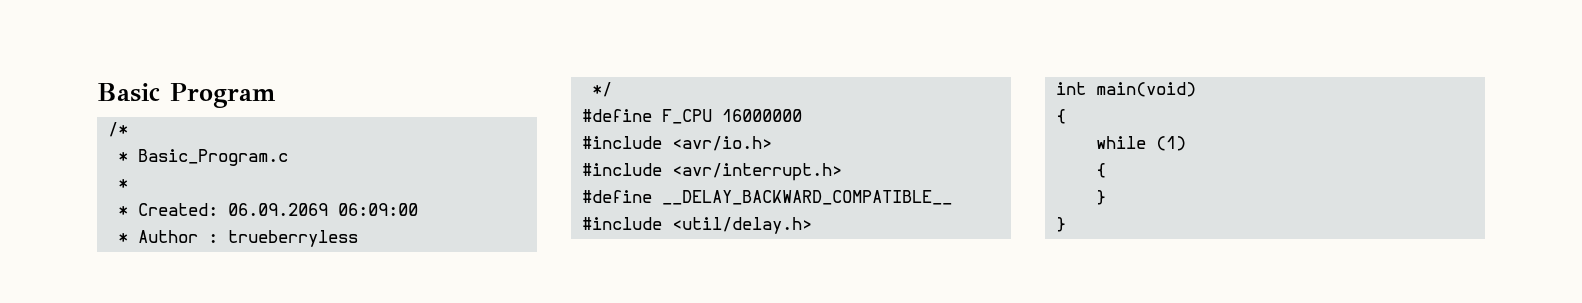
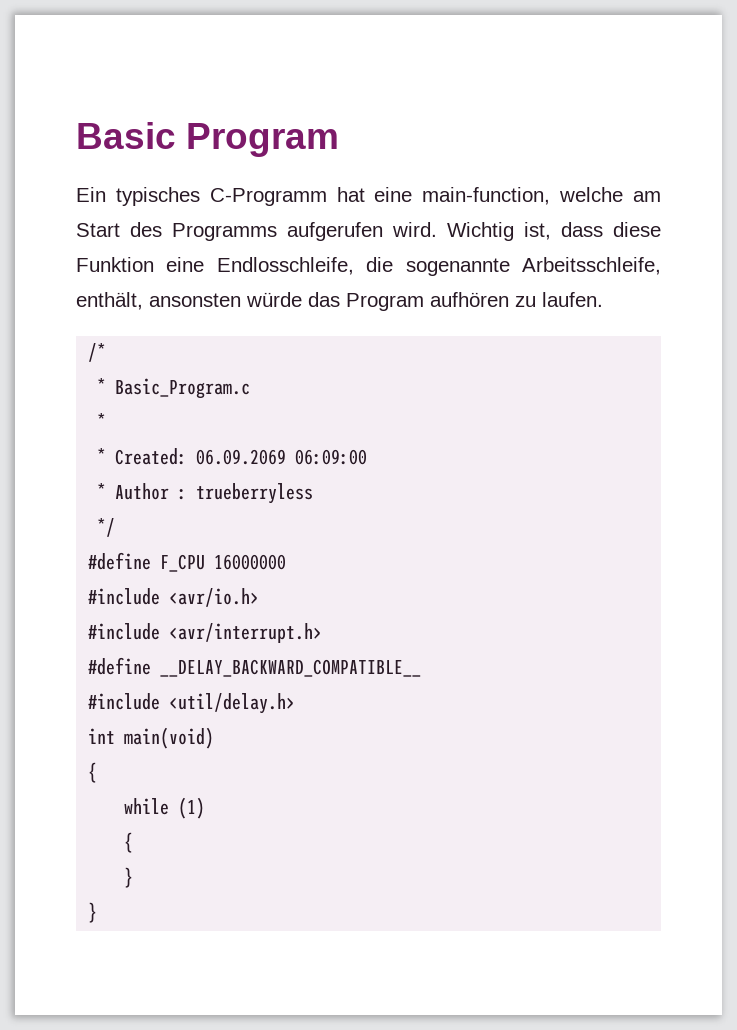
+ Ein typisches C-Programm hat eine main-function, welche am Start des Programms aufgerufen wird. Wichtig ist, dass diese Funktion eine Endlosschleife, die sogenannte Arbeitsschleife, enthält, ansonsten würde das Program aufhören zu laufen.

